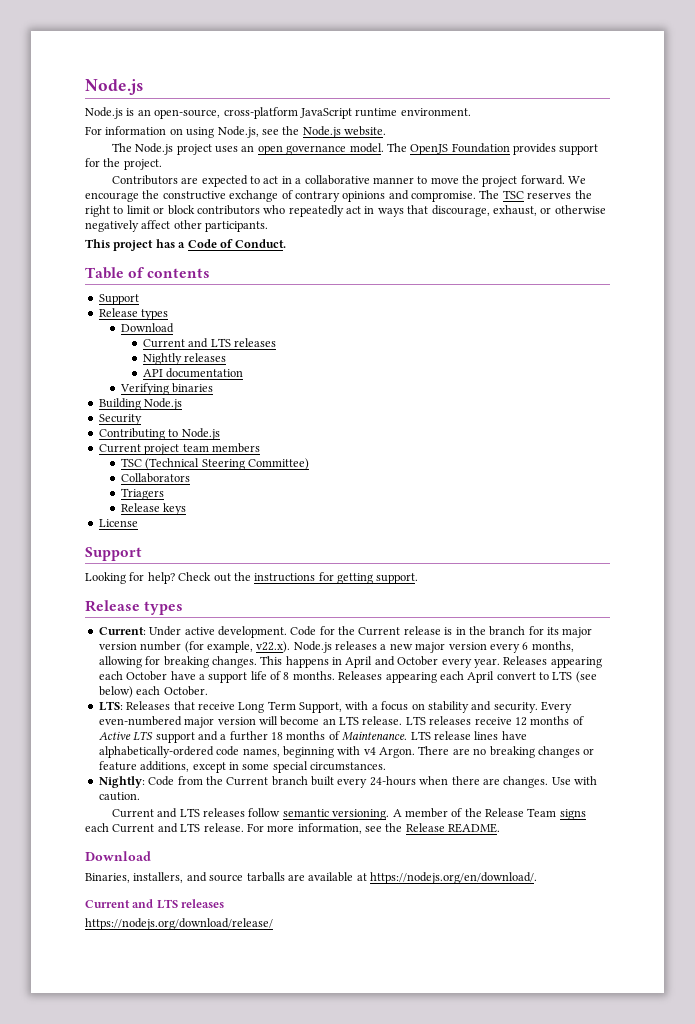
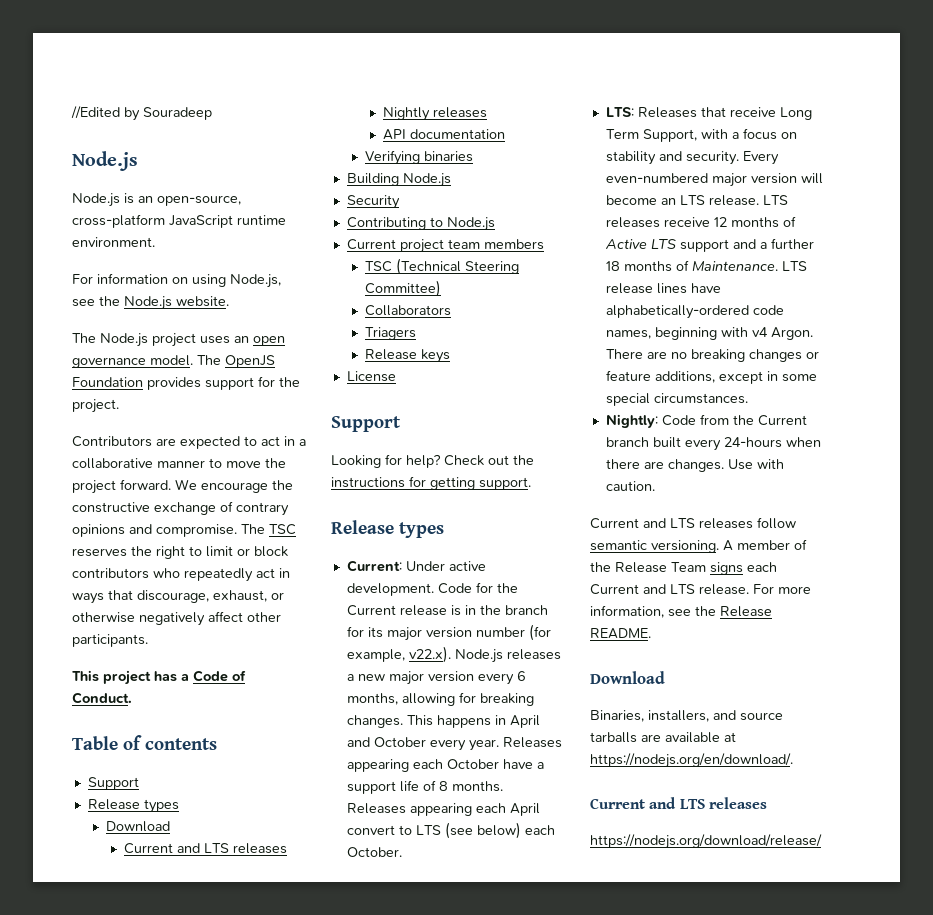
+ //Edited by Souradeep

